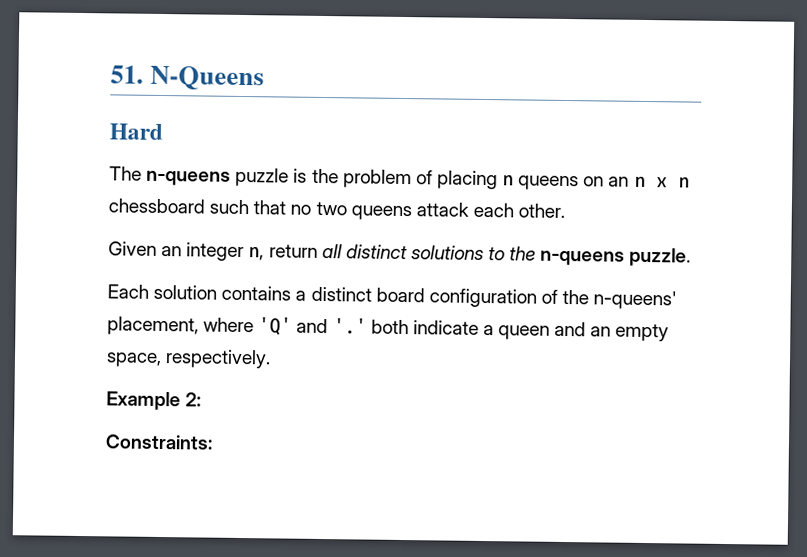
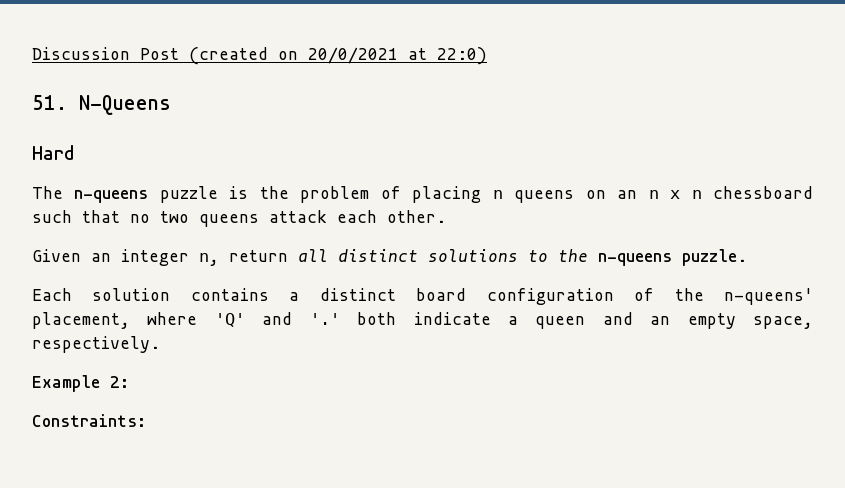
+ Discussion Post (created on 20/0/2021 at 22:0)

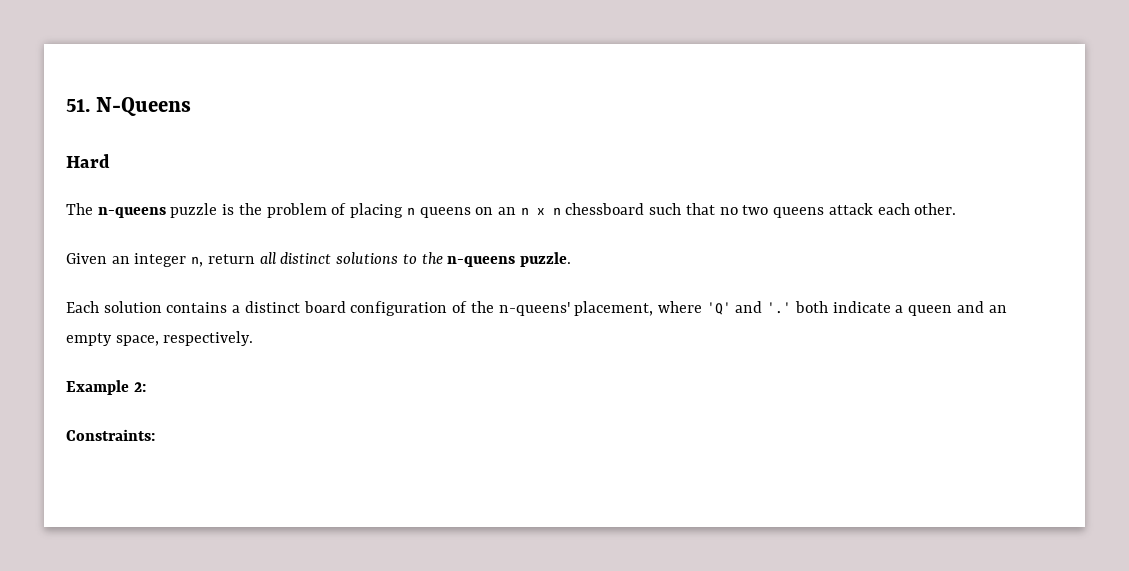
- Discussion Post (created on 20/0/2021 at 22:0)

